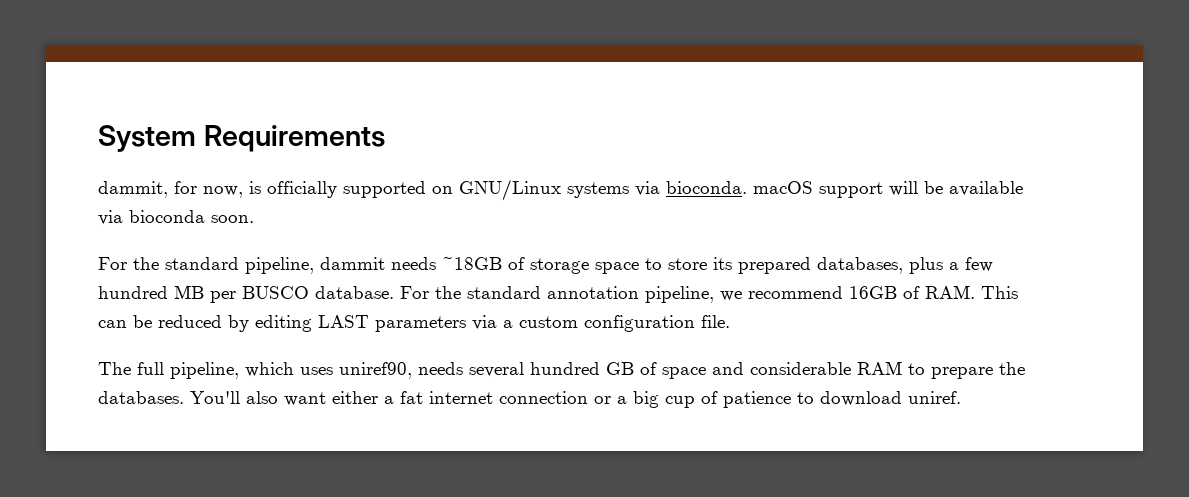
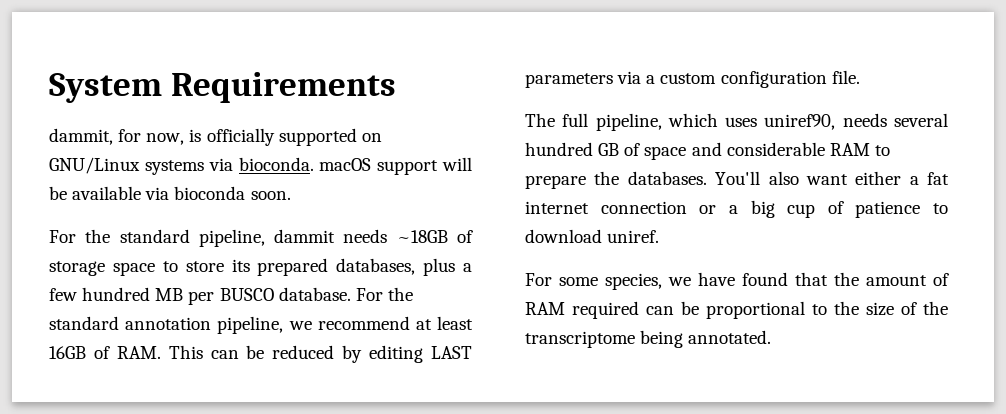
- For the standard annotation pipeline, we recommend 16GB of RAM. This can be reduced by editing LAST parameters via a custom configuration file.
+ For the standard annotation pipeline, we recommend at least 16GB of RAM. This can be reduced by editing LAST parameters via a custom configuration file.
+ For some species, we have found that the amount of RAM required can be proportional to the size of the transcriptome being annotated.

